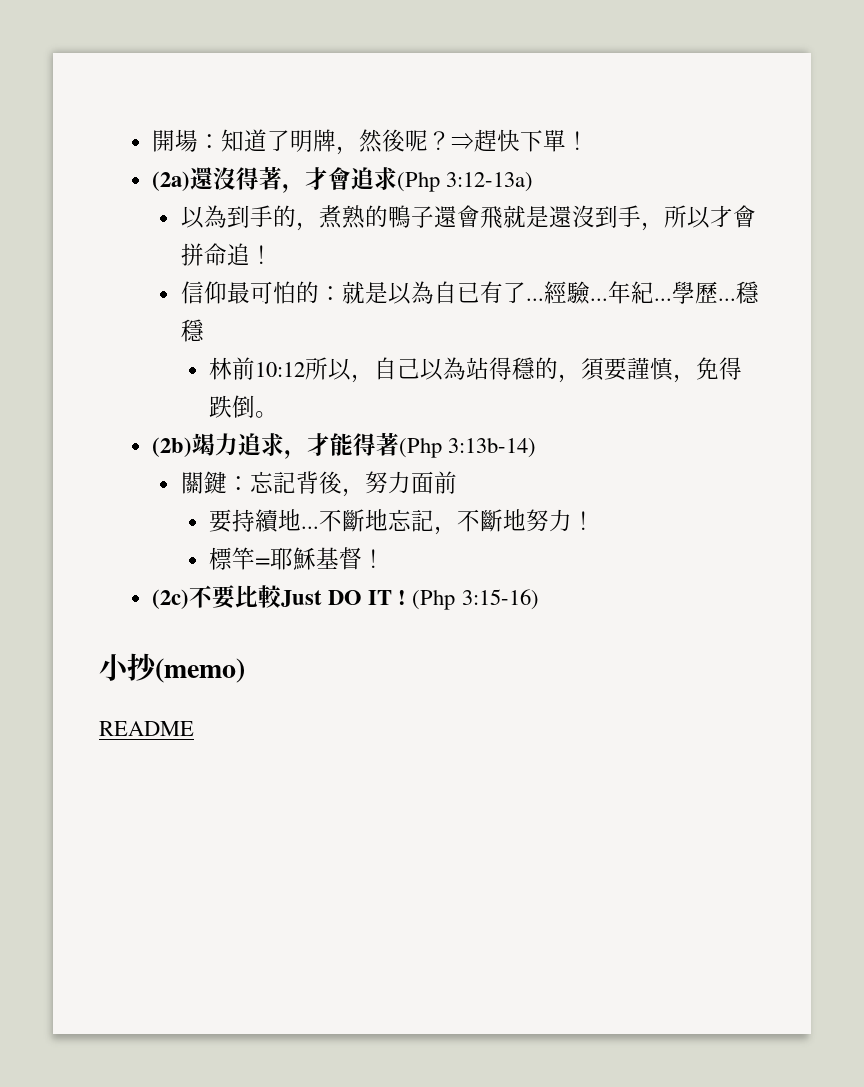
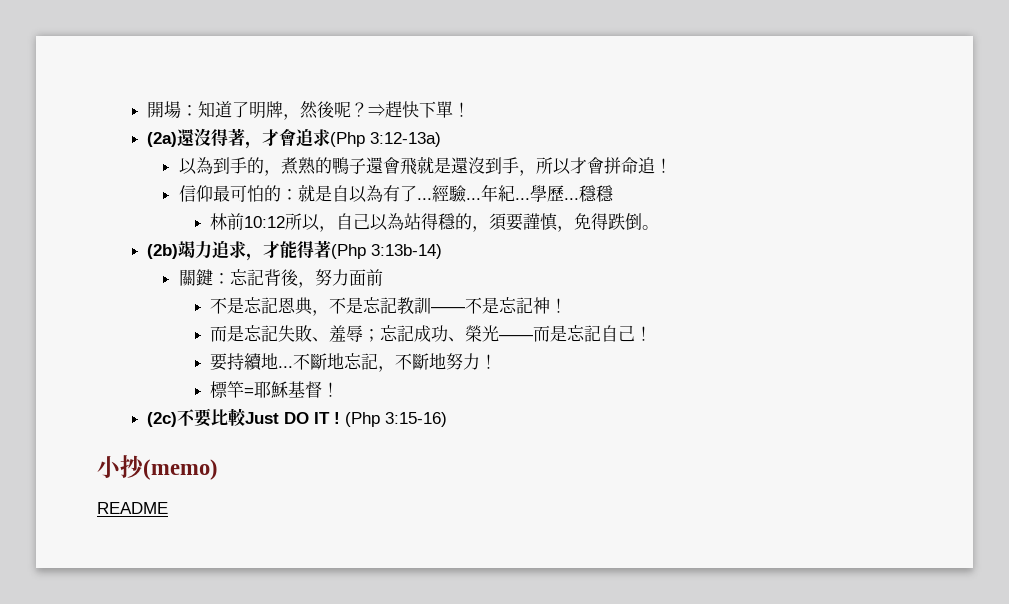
- 信仰最可怕的：就是以為自已有了...
+ 信仰最可怕的：就是自以為有了...
+ 不是忘記恩典，不是忘記教訓——不是忘記神！
+ 而是忘記失敗、羞辱；忘記成功、榮光——而是忘記自己！

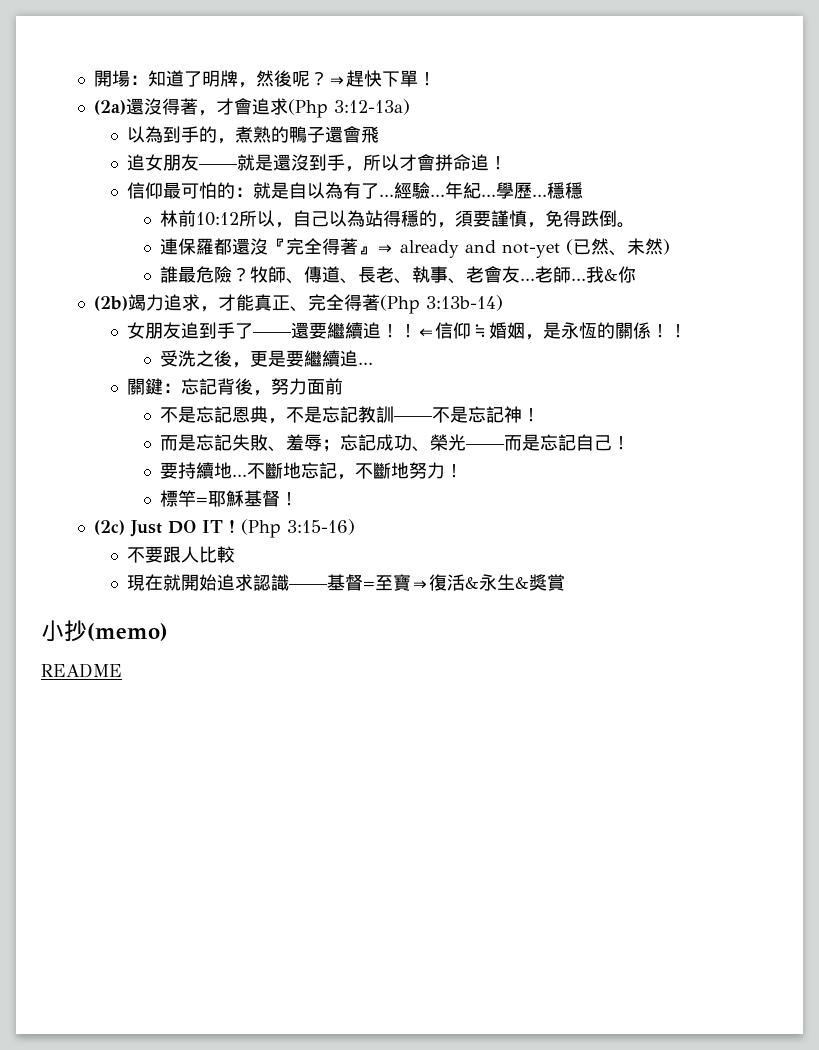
- 以為到手的，煮熟的鴨子還會飛就是還沒到手，所以才會拼命追！
+ 以為到手的，煮熟的鴨子還會飛
+ 追女朋友——就是還沒到手，所以才會拼命追！
+ 連保羅都還沒『完全得著』⇒ already and not-yet (已然、未然)
+ 誰最危險？牧師、傳道、長老、執事、老會友...老師...我&你
- (2b)竭力追求，才能得著(Php 3:13b-14)
+ (2b)竭力追求，才能真正、完全得著(Php 3:13b-14)
+ 女朋友追到手了——還要繼續追！！⇐信仰≒婚姻，是永恆的關係！！
+ 受洗之後，更是要繼續追...
- (2c)不要比較Just DO IT !
+ (2c) Just DO IT !
+ 不要跟人比較
+ 現在就開始追求認識——基督=至寶⇒復活&永生&獎賞

